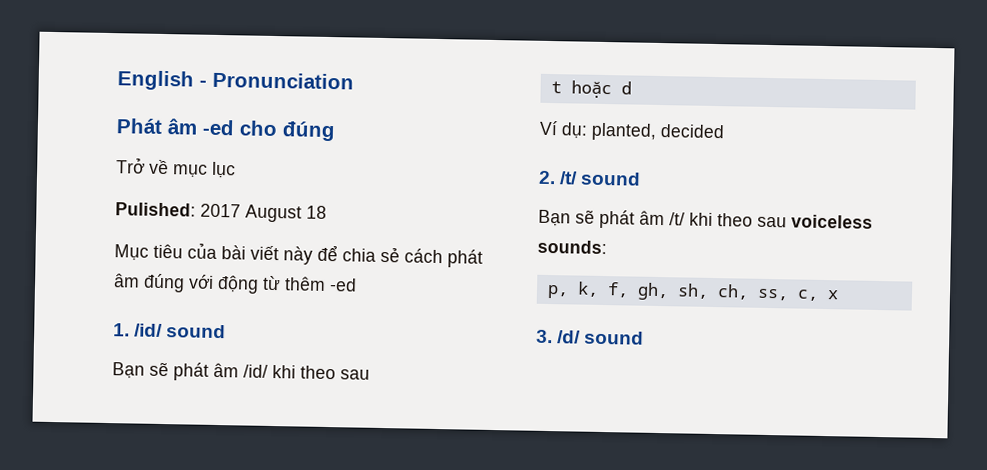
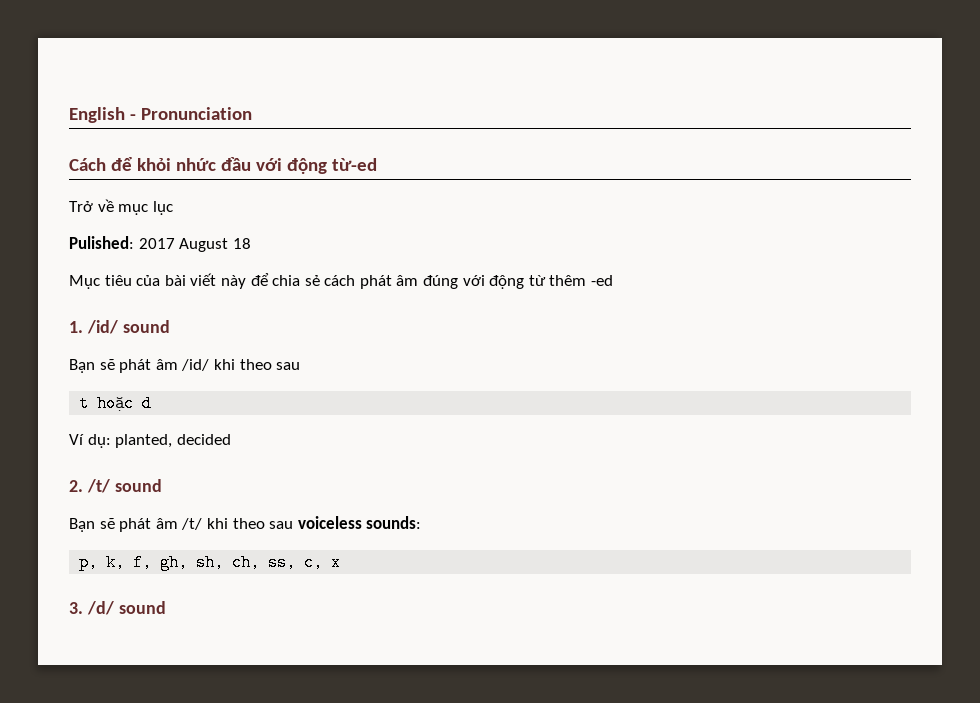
- Phát âm -ed cho đúng
+ Cách để khỏi nhức đầu với động từ-ed

